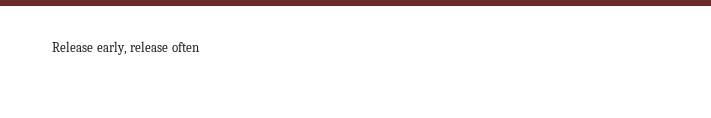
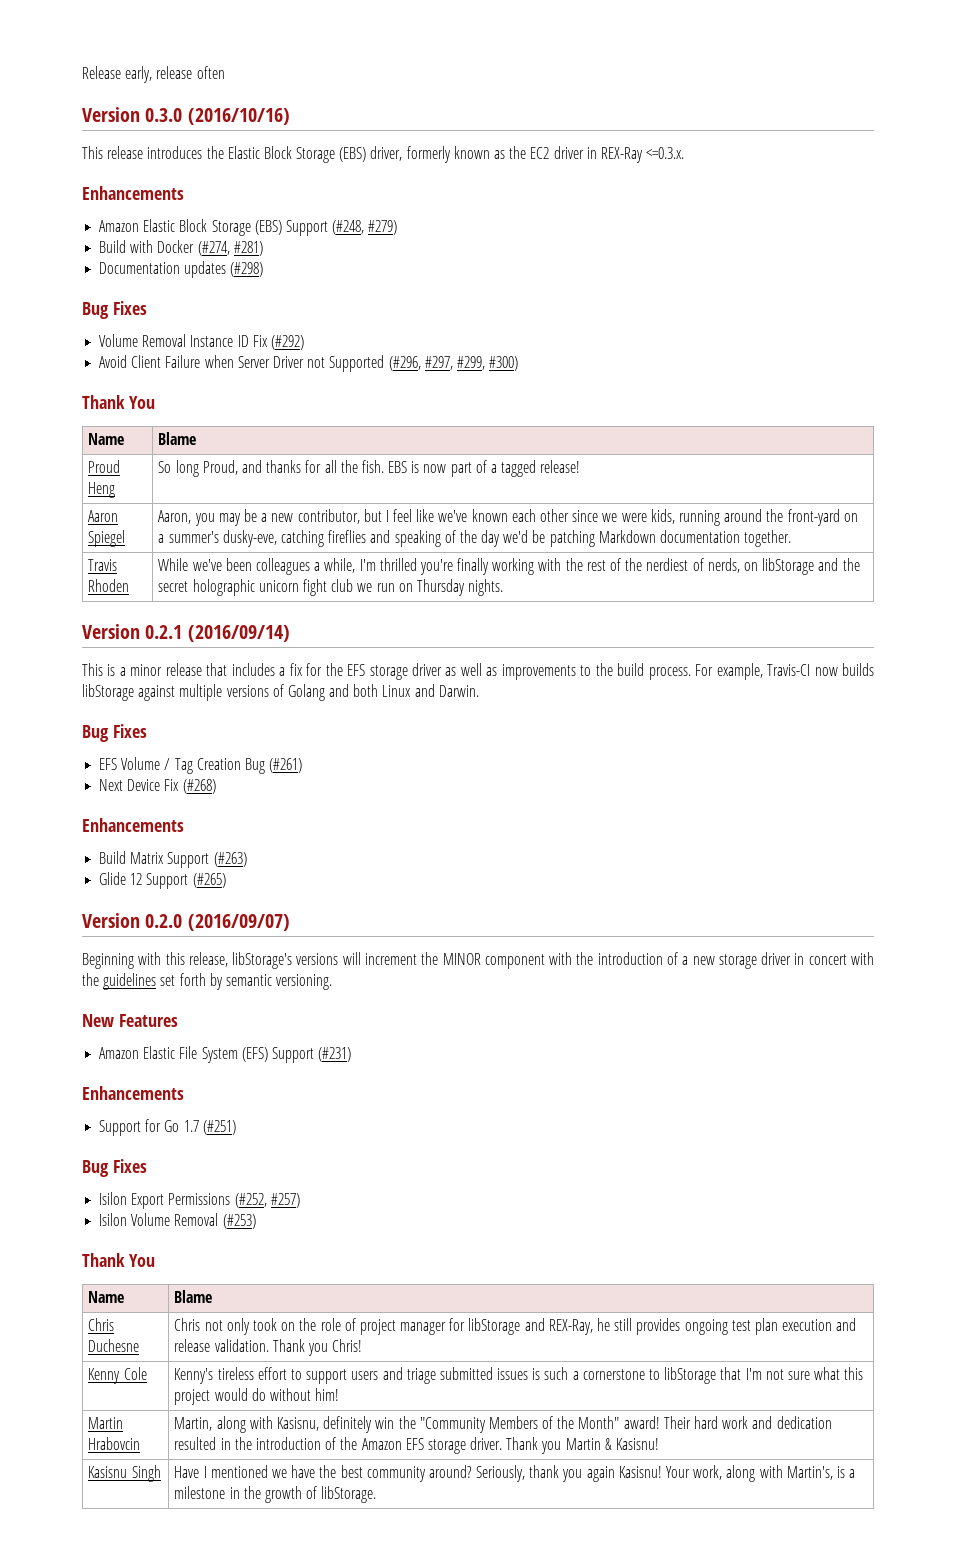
+ Version 0.3.0 (2016/10/16)
+ This release introduces the Elastic Block Storage (EBS) driver, formerly known as the EC2 driver in REX-Ray <=0.3.x.
+ Enhancements
+ Amazon Elastic Block Storage (EBS) Support (#248, #279)
+ Build with Docker (#274, #281)
+ Documentation updates (#298)
+ Bug Fixes
+ Volume Removal Instance ID Fix (#292)
+ Avoid Client Failure when Server Driver not Supported (#296, #297, #299, #300)
+ Thank You
+ Name | Blame
+ Proud Heng | So long Proud, and thanks for all the fish. EBS is now part of a tagged release!
+ Aaron Spiegel | Aaron, you may be a new contributor, but I feel like we've known each other since we were kids, running around the front-yard on a summer's dusky-eve, catching fireflies and speaking of the day we'd be patching Markdown documentation together.
+ Travis Rhoden | While we've been colleagues a while, I'm thrilled you're finally working with the rest of the nerdiest of nerds, on libStorage and the secret holographic unicorn fight club we run on Thursday nights.
+ Version 0.2.1 (2016/09/14)
+ This is a minor release that includes a fix for the EFS storage driver as well as improvements to the build process. For example, Travis-CI now builds libStorage against multiple versions of Golang and both Linux and Darwin.
+ Bug Fixes
+ EFS Volume / Tag Creation Bug (#261)
+ Next Device Fix (#268)
+ Enhancements
+ Build Matrix Support (#263)
+ Glide 12 Support (#265)
+ Version 0.2.0 (2016/09/07)
+ Beginning with this release, libStorage's versions will increment the MINOR component with the introduction of a new storage driver in concert with the guidelines set forth by semantic versioning.
+ New Features
+ Amazon Elastic File System (EFS) Support (#231)
+ Enhancements
+ Support for Go 1.7 (#251)
+ Bug Fixes
+ Isilon Export Permissions (#252, #257)
+ Isilon Volume Removal (#253)
+ Thank You
+ Name | Blame
+ Chris Duchesne | Chris not only took on the role of project manager for libStorage and REX-Ray, he still provides ongoing test plan execution and release validation. Thank you Chris!
+ Kenny Cole | Kenny's tireless effort to support users and triage submitted issues is such a cornerstone to libStorage that I'm not sure what this project would do without him!
+ Martin Hrabovcin | Martin, along with Kasisnu, definitely win the "Community Members of the Month" award! Their hard work and dedication resulted in the introduction of the Amazon EFS storage driver. Thank you Martin & Kasisnu!
+ Kasisnu Singh | Have I mentioned we have the best community around? Seriously, thank you again Kasisnu! Your work, along with Martin's, is a milestone in the growth of libStorage.

